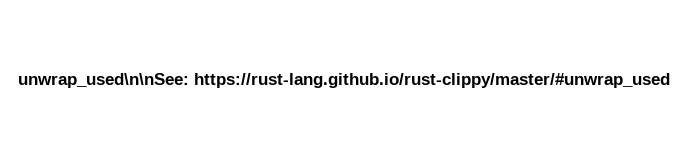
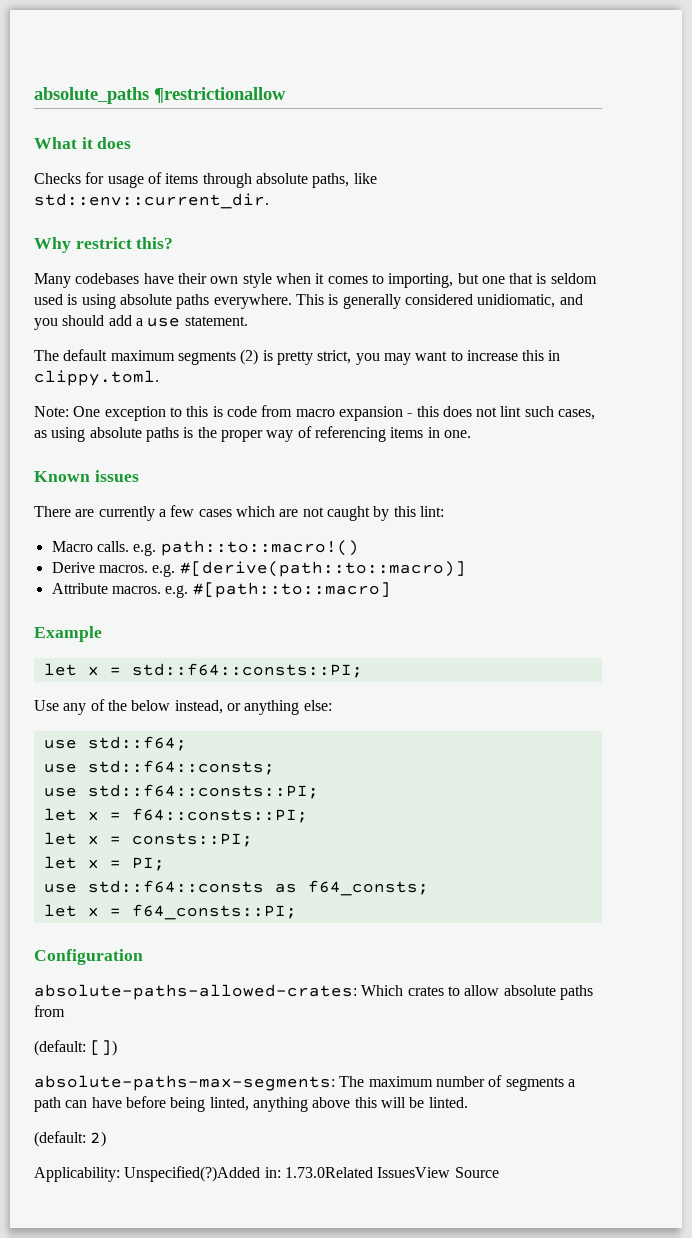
- unwrap_used\n\nSee: https://rust-lang.github.io/rust-clippy/master/#unwrap_used
+ absolute_paths ¶restrictionallow
+ What it does
+ Checks for usage of items through absolute paths, like std::env::current_dir.
+ Why restrict this?
+ Many codebases have their own style when it comes to importing, but one that is seldom used is using absolute paths everywhere. This is generally considered unidiomatic, and you should add a use statement.
+ The default maximum segments (2) is pretty strict, you may want to increase this in clippy.toml.
+ Note: One exception to this is code from macro expansion - this does not lint such cases, as using absolute paths is the proper way of referencing items in one.
+ Known issues
+ There are currently a few cases which are not caught by this lint:
+ Macro calls. e.g. path::to::macro!()
+ Derive macros. e.g. #[derive(path::to::macro)]
+ Attribute macros. e.g. #[path::to::macro]
+ Example
+ let x = std::f64::consts::PI;
+ Use any of the below instead, or anything else:
+ use std::f64;
+ use std::f64::consts;
+ use std::f64::consts::PI;
+ let x = f64::consts::PI;
+ let x = consts::PI;
+ let x = PI;
+ use std::f64::consts as f64_consts;
+ let x = f64_consts::PI;
+ Configuration
+ absolute-paths-allowed-crates: Which crates to allow absolute paths from
+ (default: [])
+ absolute-paths-max-segments: The maximum number of segments a path can have before being linted, anything above this will be linted.
+ (default: 2)
+ Applicability: Unspecified(?)Added in: 1.73.0Related IssuesView Source

